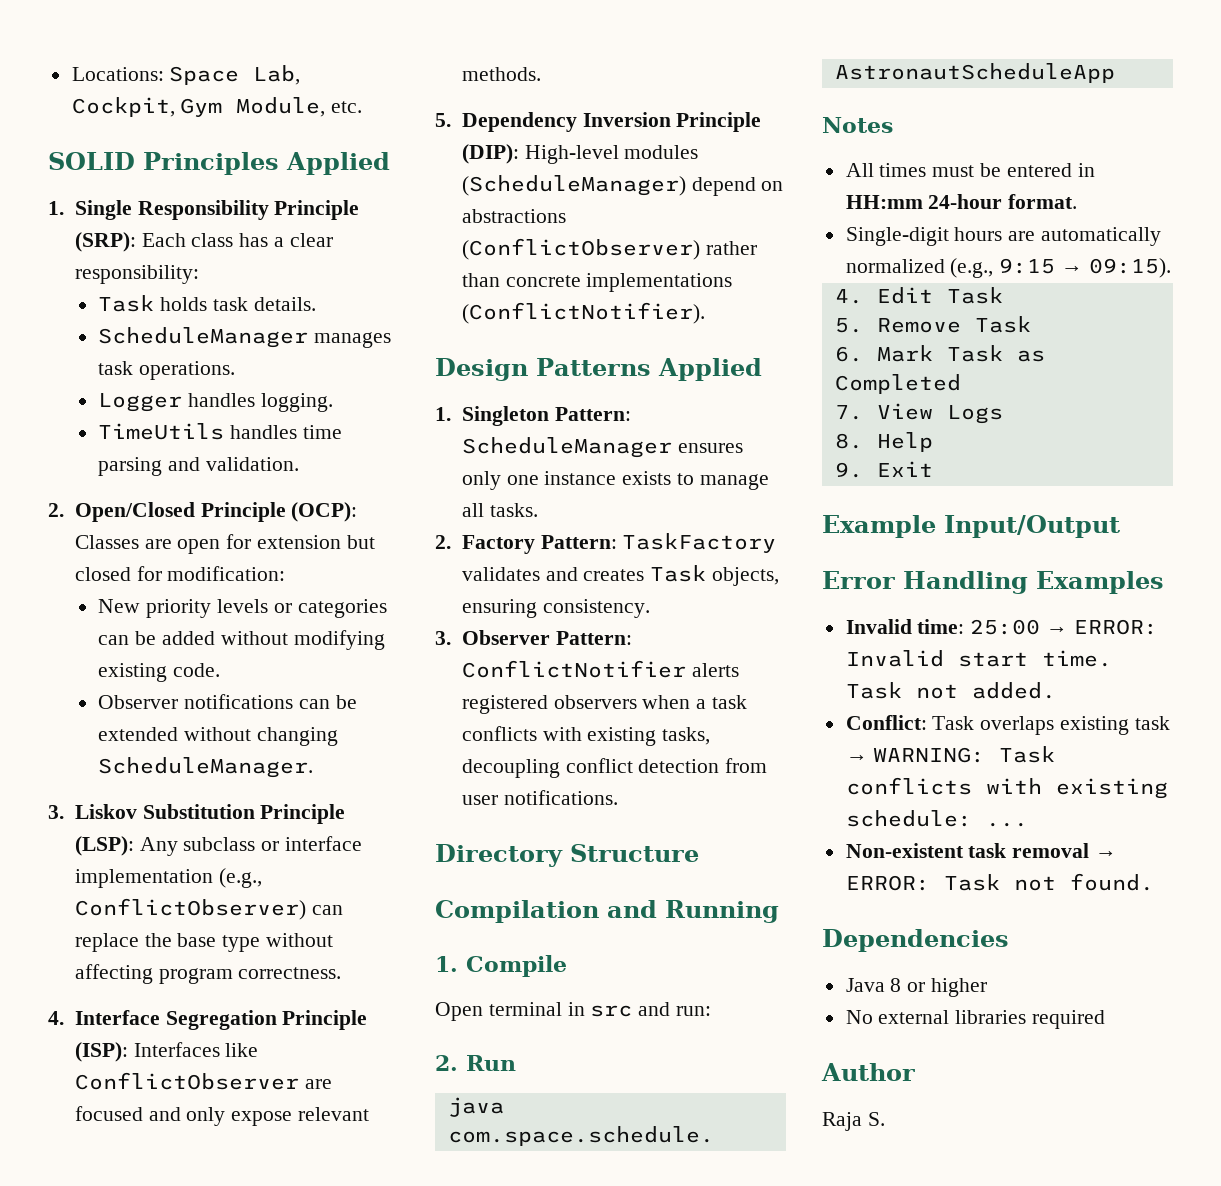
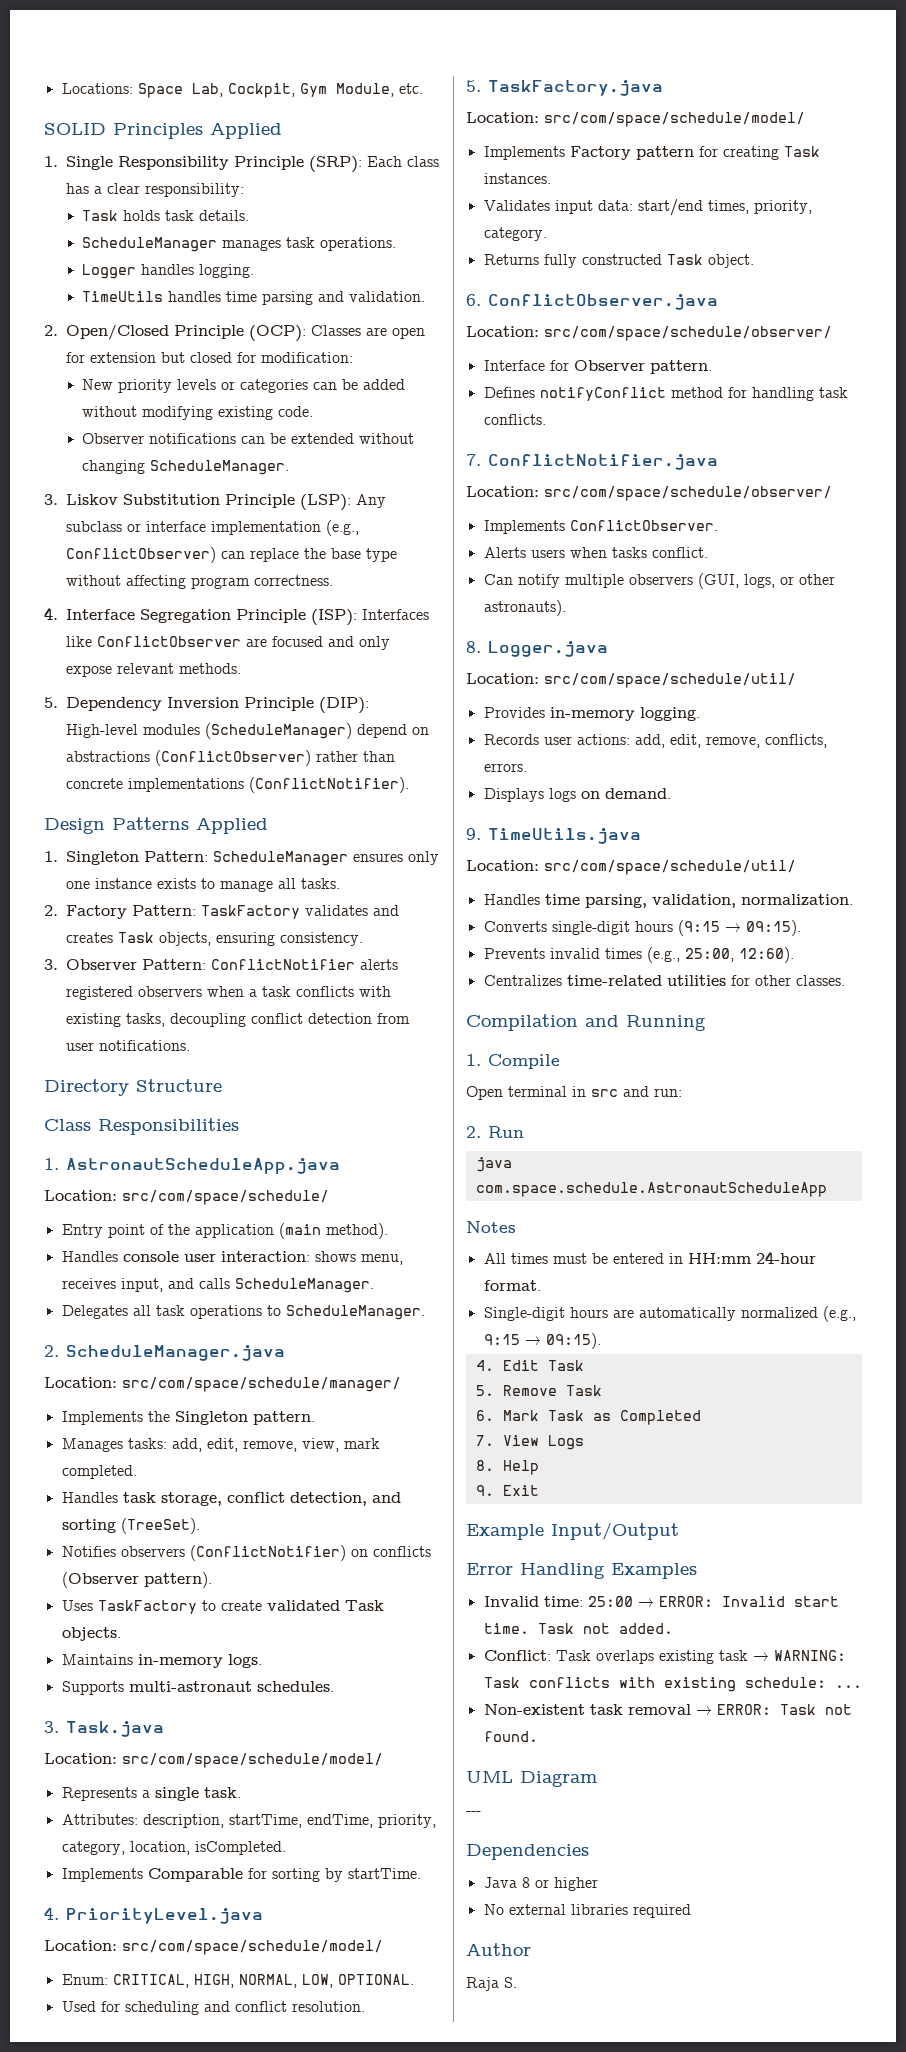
+ Class Responsibilities
+ 1. AstronautScheduleApp.java
+ Location: src/com/space/schedule/
+ Entry point of the application (main method).
+ Handles console user interaction: shows menu, receives input, and calls ScheduleManager.
+ Delegates all task operations to ScheduleManager.
+ 2. ScheduleManager.java
+ Location: src/com/space/schedule/manager/
+ Implements the Singleton pattern.
+ Manages tasks: add, edit, remove, view, mark completed.
+ Handles task storage, conflict detection, and sorting (TreeSet).
+ Notifies observers (ConflictNotifier) on conflicts (Observer pattern).
+ Uses TaskFactory to create validated Task objects.
+ Maintains in-memory logs.
+ Supports multi-astronaut schedules.
+ 3. Task.java
+ Location: src/com/space/schedule/model/
+ Represents a single task.
+ Attributes: description, startTime, endTime, priority, category, location, isCompleted.
+ Implements Comparable for sorting by startTime.
+ 4. PriorityLevel.java
+ Location: src/com/space/schedule/model/
+ Enum: CRITICAL, HIGH, NORMAL, LOW, OPTIONAL.
+ Used for scheduling and conflict resolution.
+ 5. TaskFactory.java
+ Location: src/com/space/schedule/model/
+ Implements Factory pattern for creating Task instances.
+ Validates input data: start/end times, priority, category.
+ Returns fully constructed Task object.
+ 6. ConflictObserver.java
+ Location: src/com/space/schedule/observer/
+ Interface for Observer pattern.
+ Defines notifyConflict method for handling task conflicts.
+ 7. ConflictNotifier.java
+ Location: src/com/space/schedule/observer/
+ Implements ConflictObserver.
+ Alerts users when tasks conflict.
+ Can notify multiple observers (GUI, logs, or other astronauts).
+ 8. Logger.java
+ Location: src/com/space/schedule/util/
+ Provides in-memory logging.
+ Records user actions: add, edit, remove, conflicts, errors.
+ Displays logs on demand.
+ 9. TimeUtils.java
+ Location: src/com/space/schedule/util/
+ Handles time parsing, validation, normalization.
+ Converts single-digit hours (9:15 → 09:15).
+ Prevents invalid times (e.g., 25:00, 12:60).
+ Centralizes time-related utilities for other classes.
+ UML Diagram
+ ---

